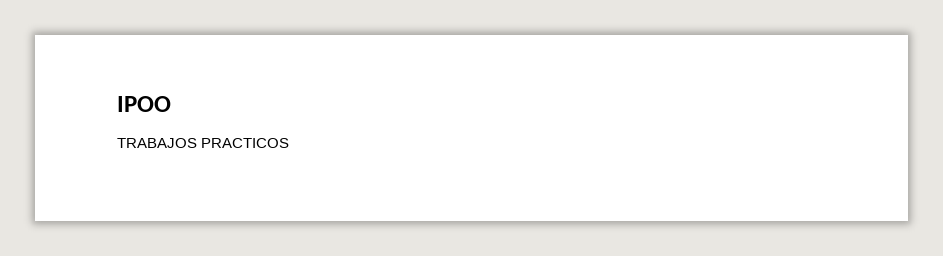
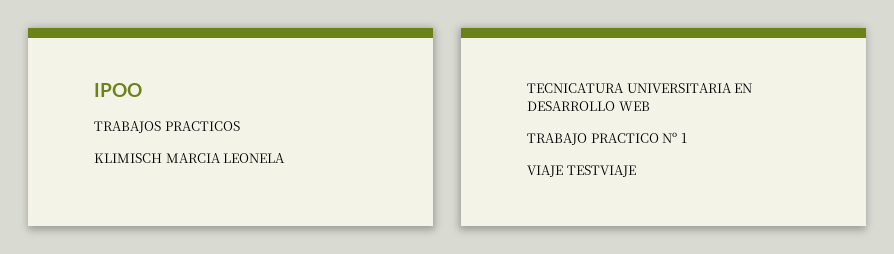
+ KLIMISCH MARCIA LEONELA TECNICATURA UNIVERSITARIA EN DESARROLLO WEB
+ TRABAJO PRACTICO Nº 1
+ VIAJE TESTVIAJE

